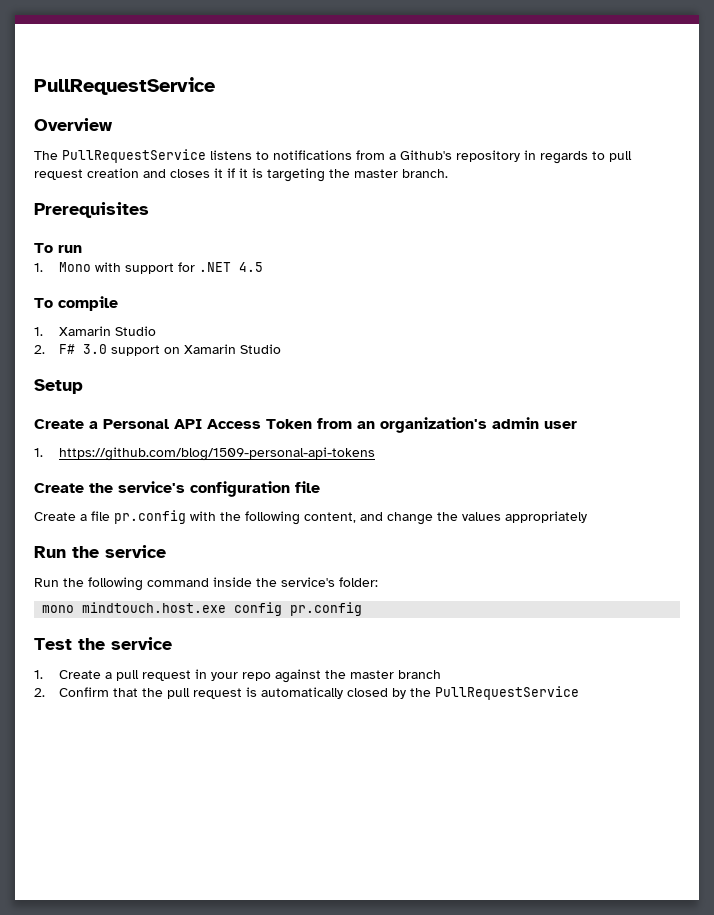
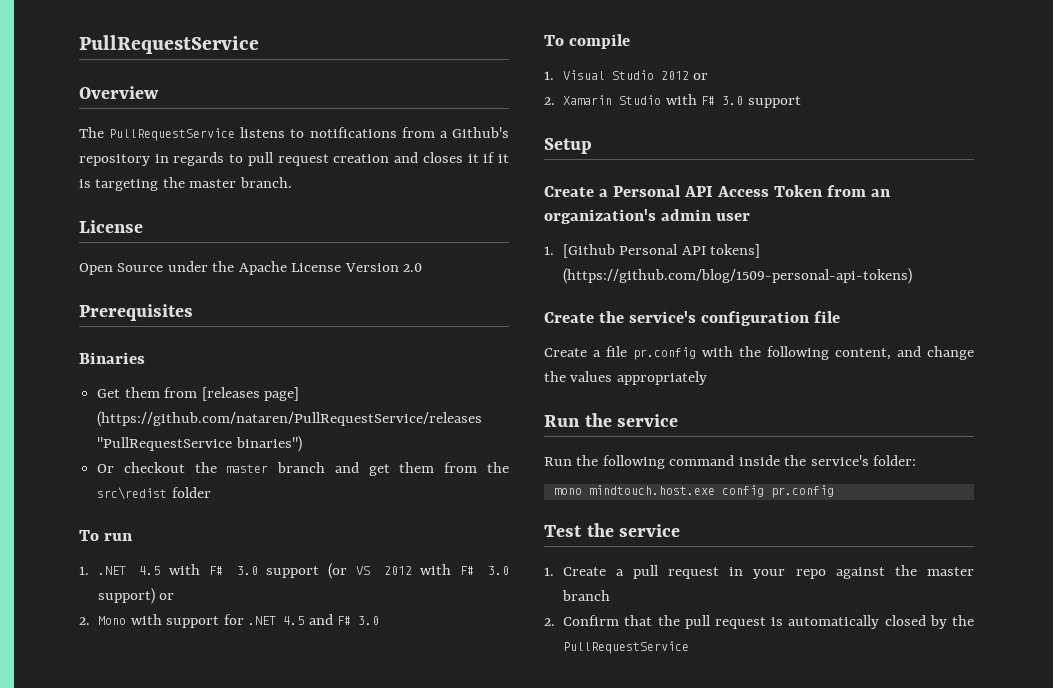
  The PullRequestService listens to notifications from a Github's repository in regards to pull request creation and closes it if it is targeting the master branch.
+ License
+ Open Source under the Apache License Version 2.0
  Prerequisites
+ Binaries
+ Get them from [releases page] (https://github.com/nataren/PullRequestService/releases "PullRequestService binaries")
+ Or checkout the master branch and get them from the src\redist folder
  To run
- 1. Mono with support for .NET 4.5
+ 1. .NET 4.5 with F# 3.0 support (or VS 2012 with F# 3.0 support) or
+ 2. Mono with support for .NET 4.5 and F# 3.0
- 1. Xamarin Studio
- 2. F# 3.0 support on Xamarin Studio
+ 1. Visual Studio 2012 or
+ 2. Xamarin Studio with F# 3.0 support
- 1. https://github.com/blog/1509-personal-api-tokens
+ 1. [Github Personal API tokens] (https://github.com/blog/1509-personal-api-tokens)

